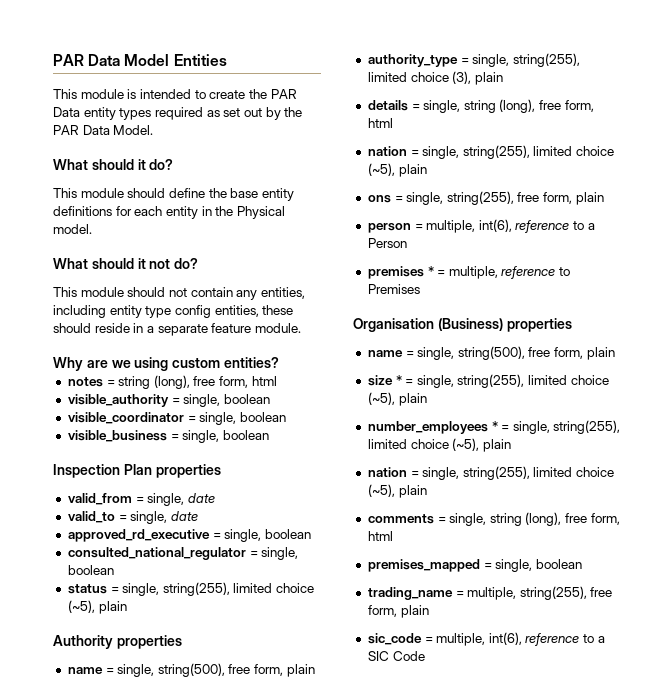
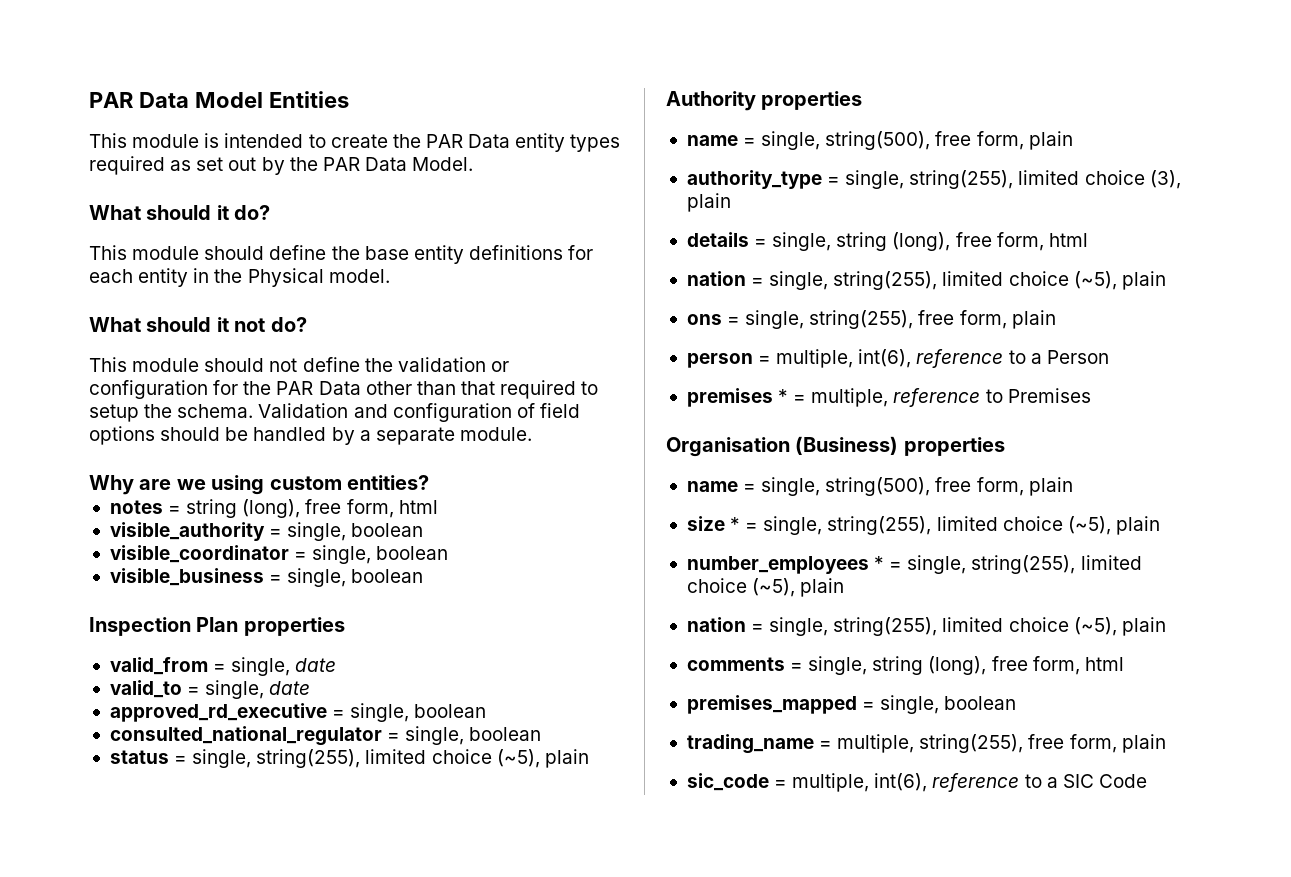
- This module should not contain any entities, including entity type config entities, these should reside in a separate feature module.
+ This module should not define the validation or configuration for the PAR Data other than that required to setup the schema. Validation and configuration of field options should be handled by a separate module.

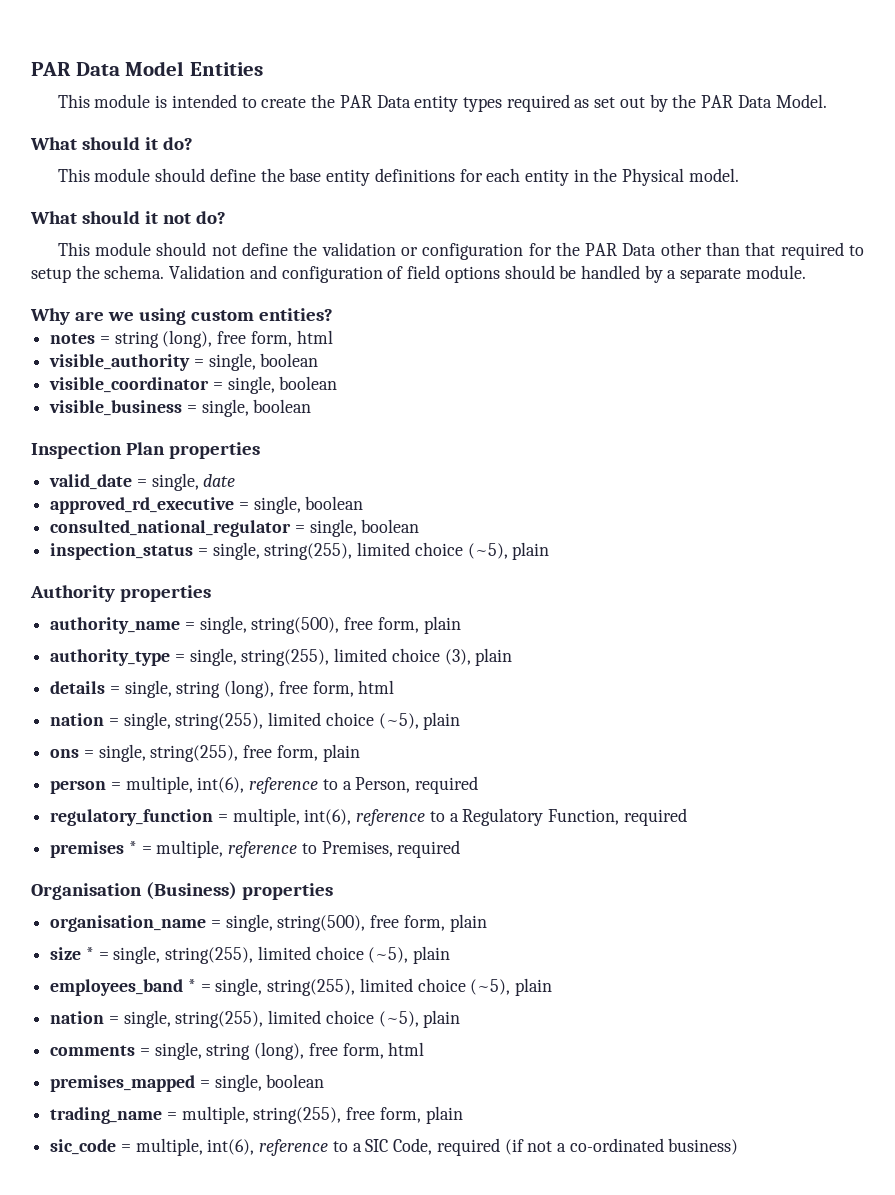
- valid_from = single, date
- valid_to = single, date
+ valid_date = single, date
- status = single, string(255), limited choice (~5), plain
+ inspection_status = single, string(255), limited choice (~5), plain
  Authority properties
- name = single, string(500), free form, plain
+ authority_name = single, string(500), free form, plain
- person = multiple, int(6), reference to a Person
+ person = multiple, int(6), reference to a Person, required
+ regulatory_function = multiple, int(6), reference to a Regulatory Function, required
- premises * = multiple, reference to Premises
+ premises * = multiple, reference to Premises, required
  Organisation (Business) properties
- name = single, string(500), free form, plain
+ organisation_name = single, string(500), free form, plain
- number_employees * = single, string(255), limited choice (~5), plain
+ employees_band * = single, string(255), limited choice (~5), plain
- sic_code = multiple, int(6), reference to a SIC Code
+ sic_code = multiple, int(6), reference to a SIC Code, required (if not a co-ordinated business)

